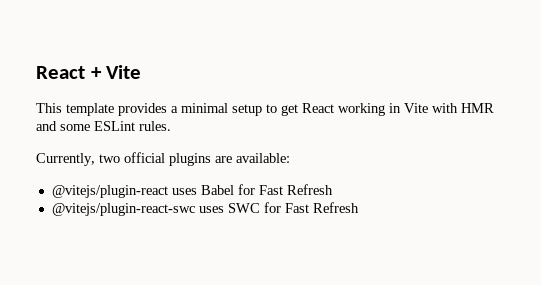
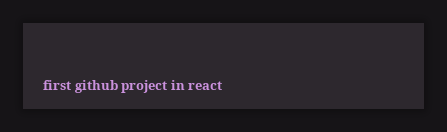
- React + Vite
- This template provides a minimal setup to get React working in Vite with HMR and some ESLint rules.
- Currently, two official plugins are available:
- @vitejs/plugin-react uses Babel for Fast Refresh
- @vitejs/plugin-react-swc uses SWC for Fast Refresh
+ first github project in react

